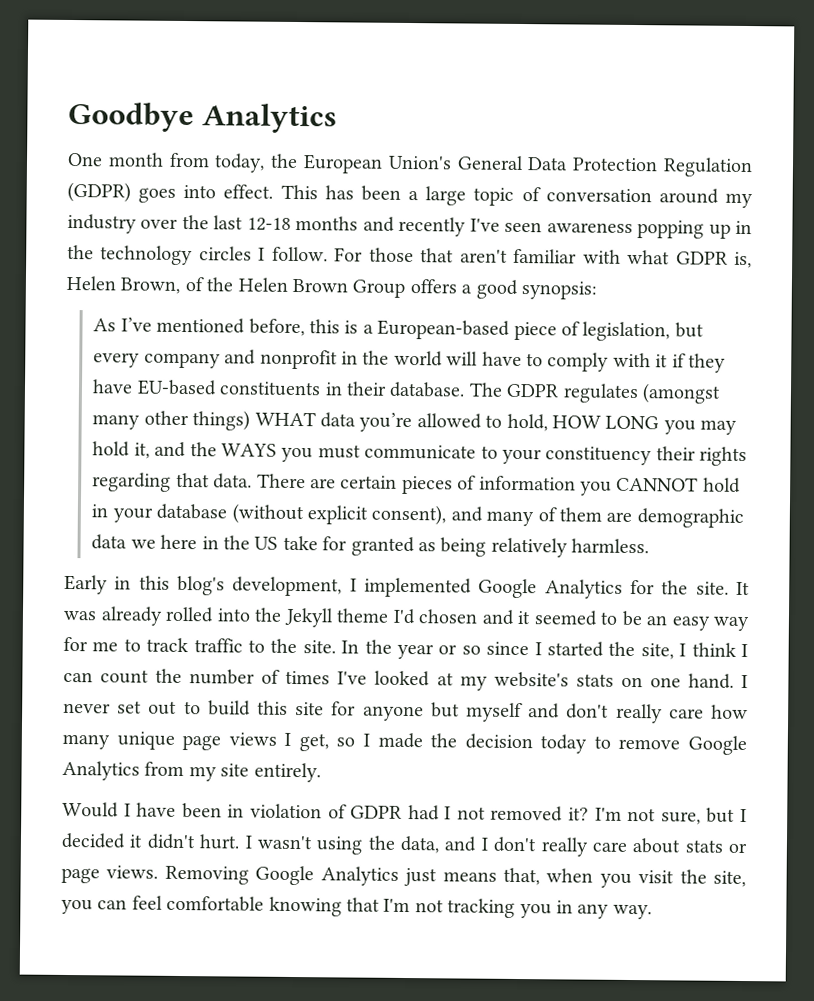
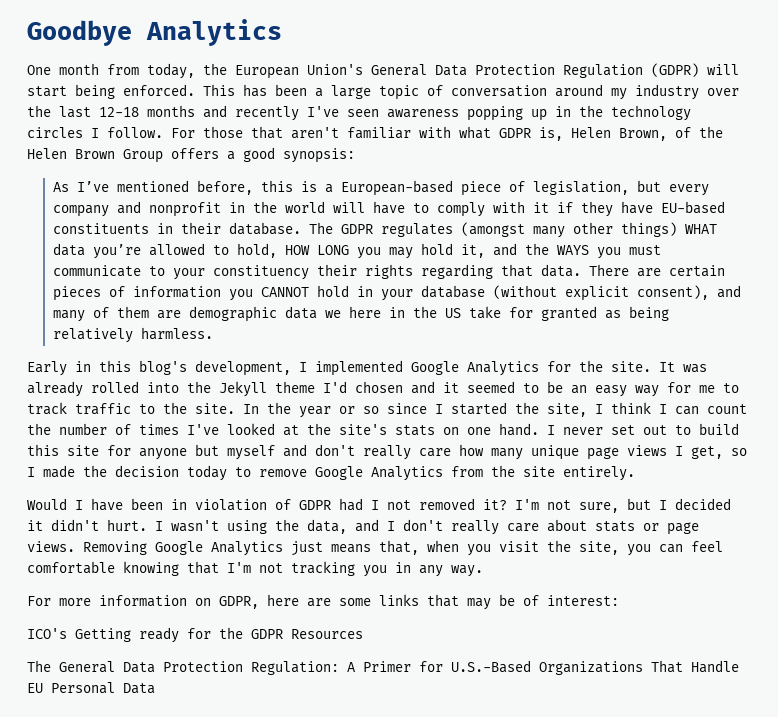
- One month from today, the European Union's General Data Protection Regulation (GDPR) goes into effect.
+ One month from today, the European Union's General Data Protection Regulation (GDPR) will start being enforced.
- In the year or so since I started the site, I think I can count the number of times I've looked at my website's stats on one hand.
+ In the year or so since I started the site, I think I can count the number of times I've looked at the site's stats on one hand.
- I never set out to build this site for anyone but myself and don't really care how many unique page views I get, so I made the decision today to remove Google Analytics from my site entirely.
+ I never set out to build this site for anyone but myself and don't really care how many unique page views I get, so I made the decision today to remove Google Analytics from the site entirely.
+ For more information on GDPR, here are some links that may be of interest:
+ ICO's Getting ready for the GDPR Resources
+ The General Data Protection Regulation: A Primer for U.S.-Based Organizations That Handle EU Personal Data

